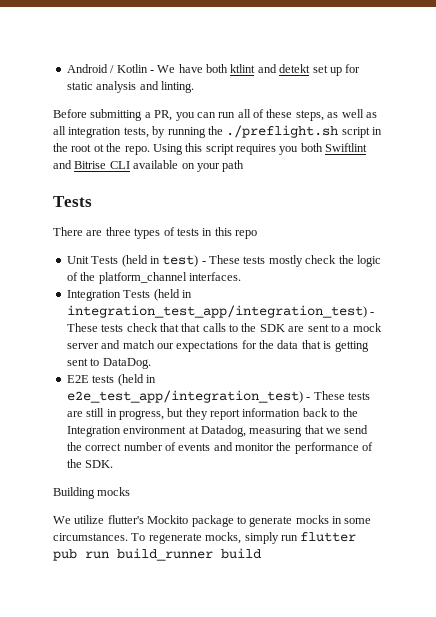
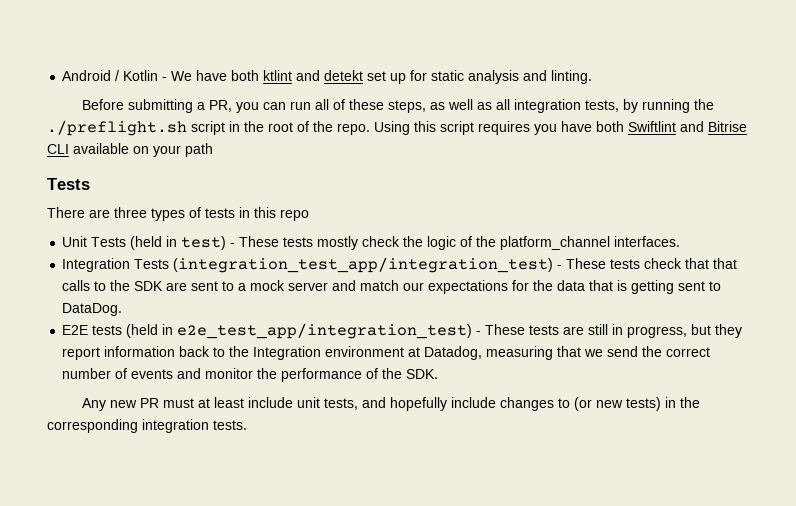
- Before submitting a PR, you can run all of these steps, as well as all integration tests, by running the ./preflight.sh script in the root ot the repo.
+ Before submitting a PR, you can run all of these steps, as well as all integration tests, by running the ./preflight.sh script in the root of the repo.
- Using this script requires you both Swiftlint and Bitrise CLI available on your path
+ Using this script requires you have both Swiftlint and Bitrise CLI available on your path
- Integration Tests (held in integration_test_app/integration_test) - These tests check that that calls to the SDK are sent to a mock server and match our expectations for the data that is getting sent to DataDog.
+ Integration Tests (integration_test_app/integration_test) - These tests check that that calls to the SDK are sent to a mock server and match our expectations for the data that is getting sent to DataDog.
- Building mocks
- We utilize flutter's Mockito package to generate mocks in some circumstances. To regenerate mocks, simply run flutter pub run build_runner build
+ Any new PR must at least include unit tests, and hopefully include changes to (or new tests) in the corresponding integration tests.

